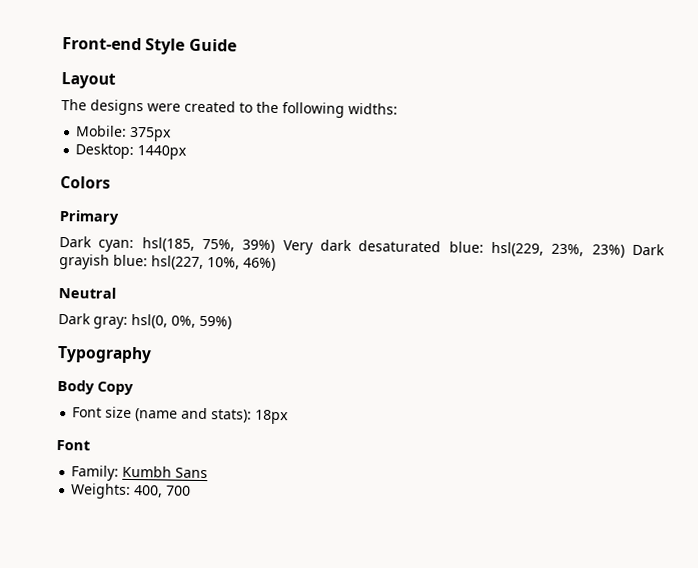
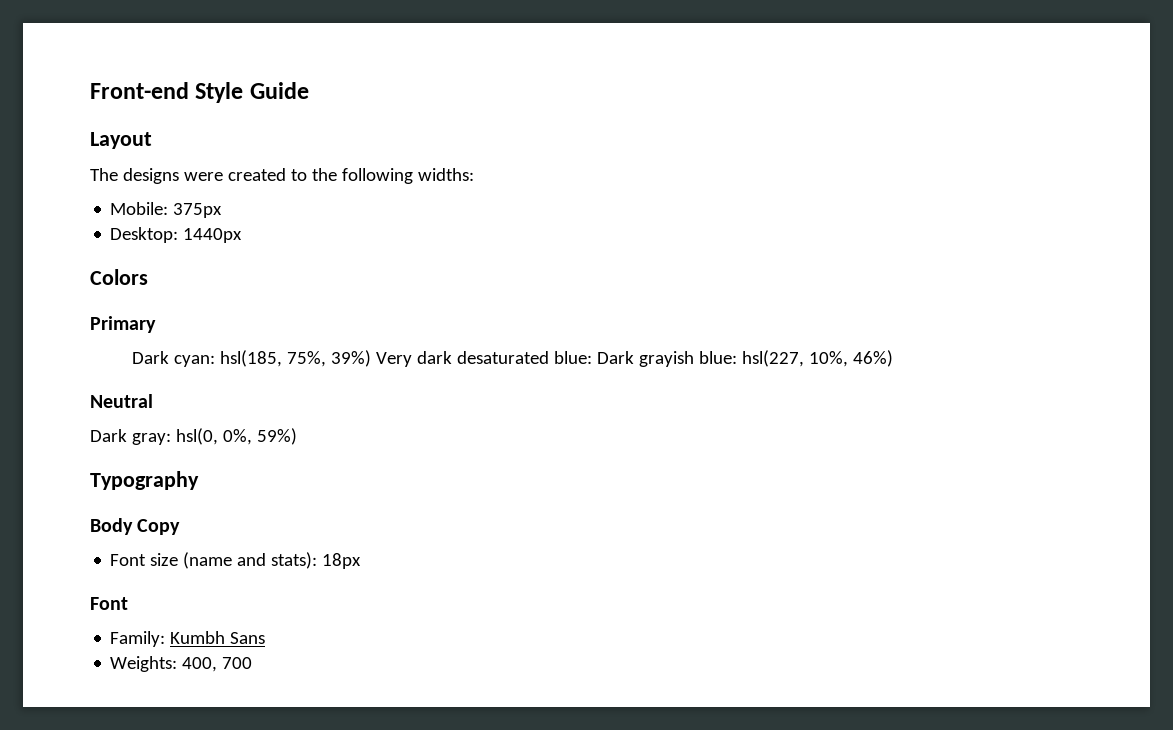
- Dark cyan: hsl(185, 75%, 39%) Very dark desaturated blue: hsl(229, 23%, 23%) Dark grayish blue: hsl(227, 10%, 46%)
+ Dark cyan: hsl(185, 75%, 39%) Very dark desaturated blue: Dark grayish blue: hsl(227, 10%, 46%)

